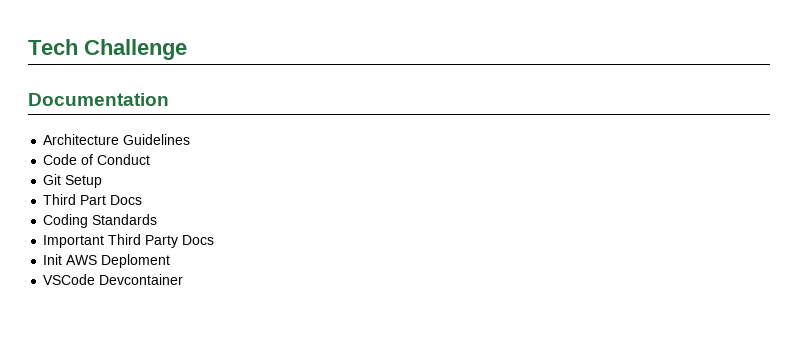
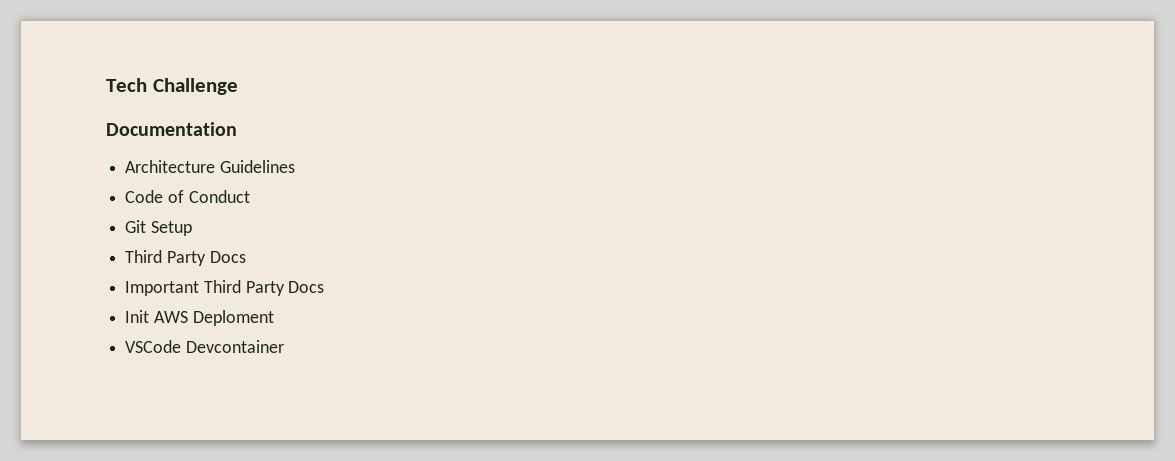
  Git Setup
- Third Part Docs
- Coding Standards
+ Third Party Docs

